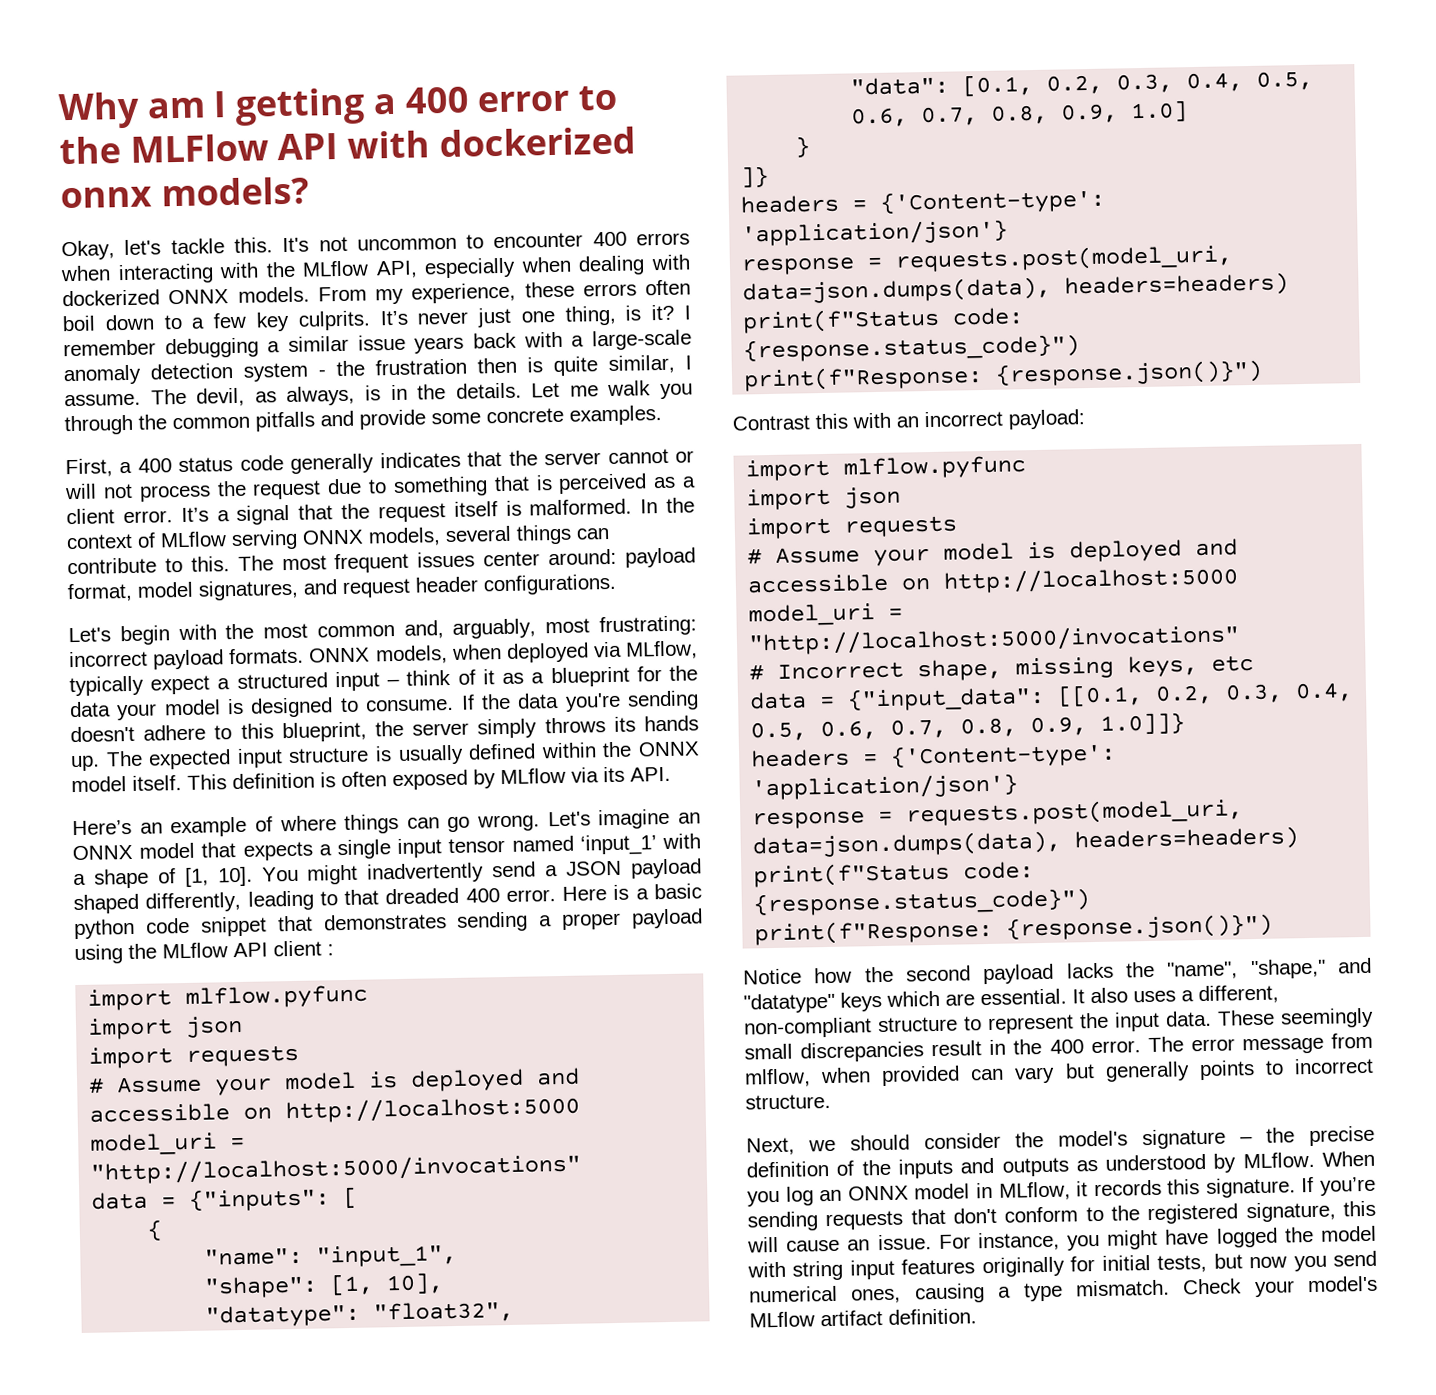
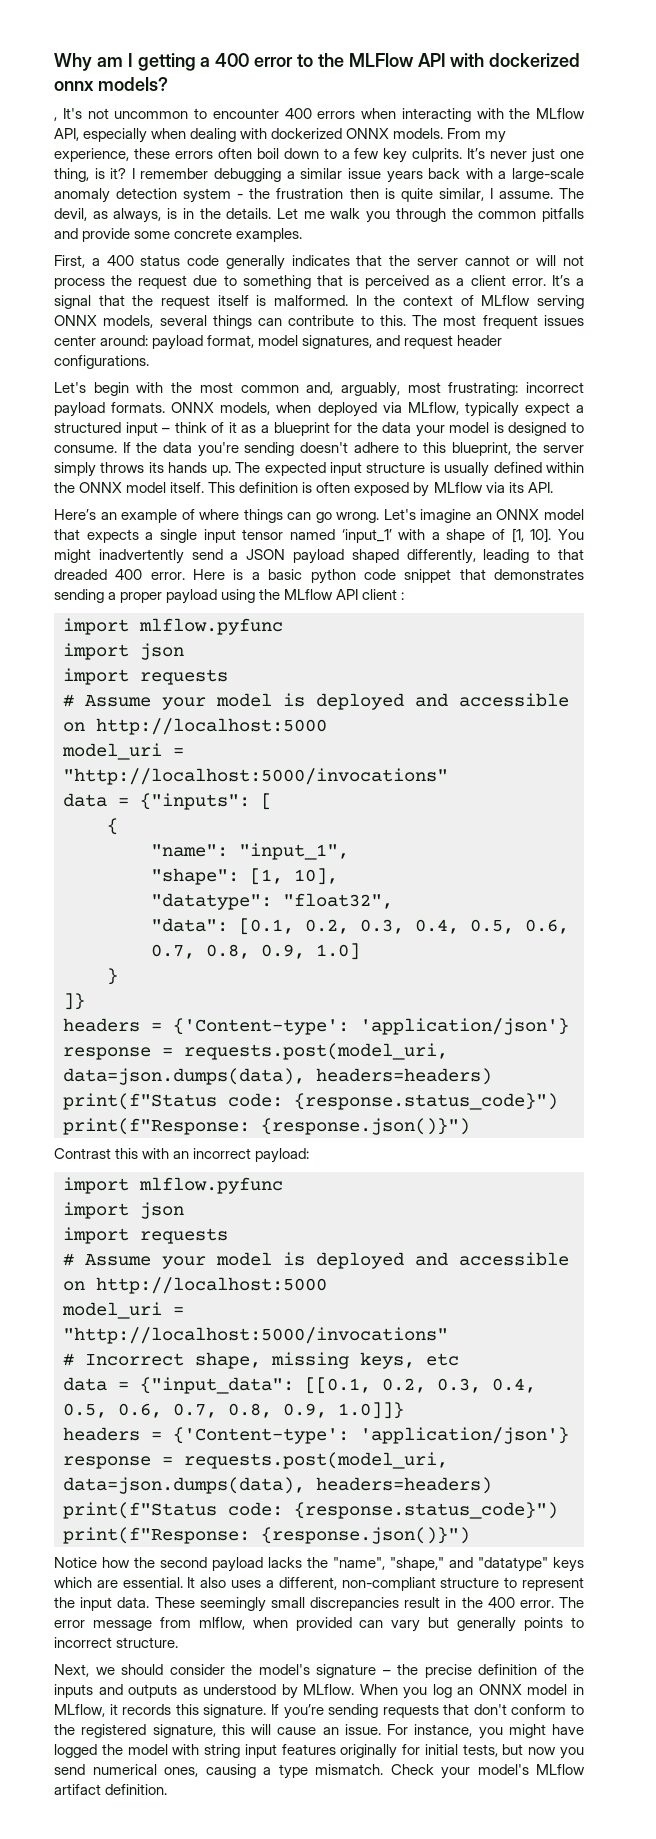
- Okay, let's tackle this. It's not uncommon to encounter 400 errors when interacting with the MLflow API, especially when dealing with dockerized ONNX models.
+ , It's not uncommon to encounter 400 errors when interacting with the MLflow API, especially when dealing with dockerized ONNX models.

